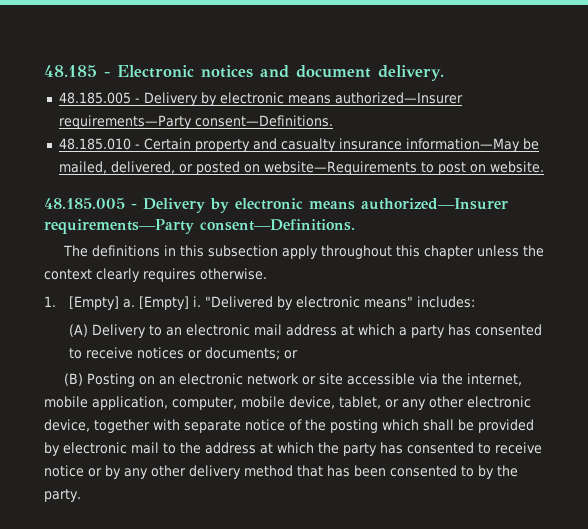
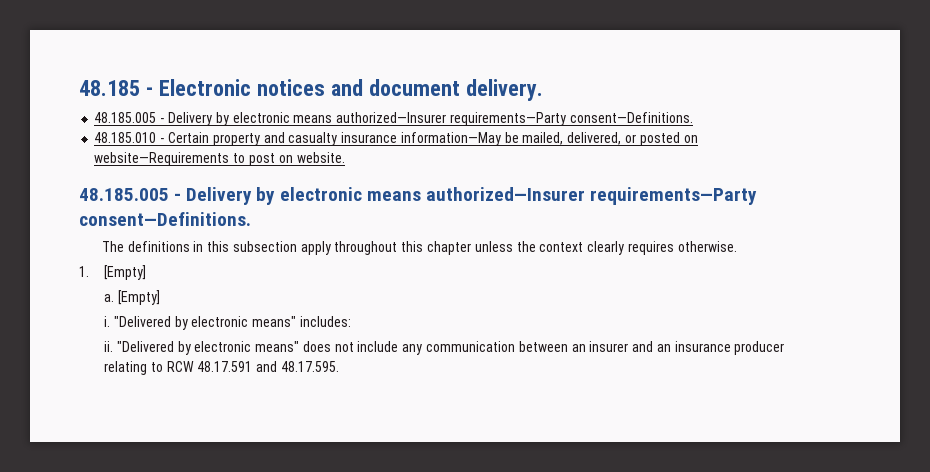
- 1. [Empty] a. [Empty] i.
+ 1. [Empty]
+ a. [Empty]
+ i.
- (A) Delivery to an electronic mail address at which a party has consented to receive notices or documents; or
- (B) Posting on an electronic network or site accessible via the internet, mobile application, computer, mobile device, tablet, or any other electronic device, together with separate notice of the posting which shall be provided by electronic mail to the address at which the party has consented to receive notice or by any other delivery method that has been consented to by the party.
+ ii. "Delivered by electronic means" does not include any communication between an insurer and an insurance producer relating to RCW 48.17.591 and 48.17.595.

